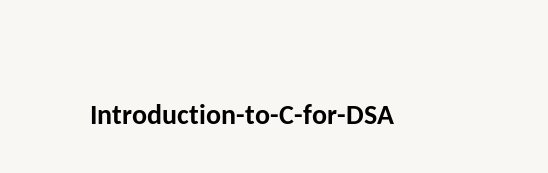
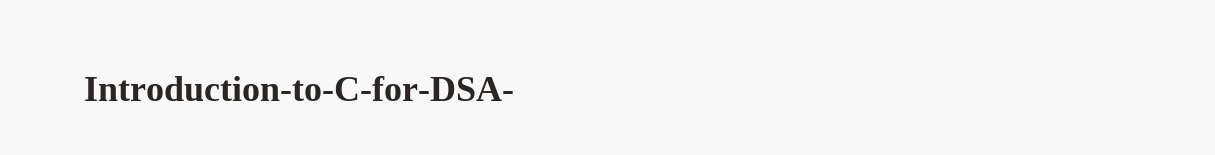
- Introduction-to-C-for-DSA
+ Introduction-to-C-for-DSA-

